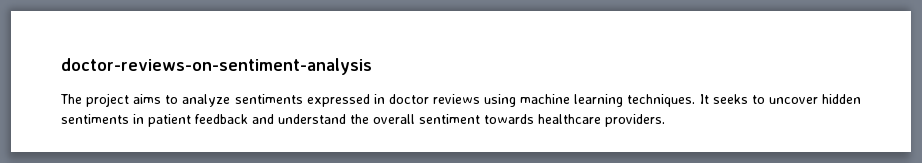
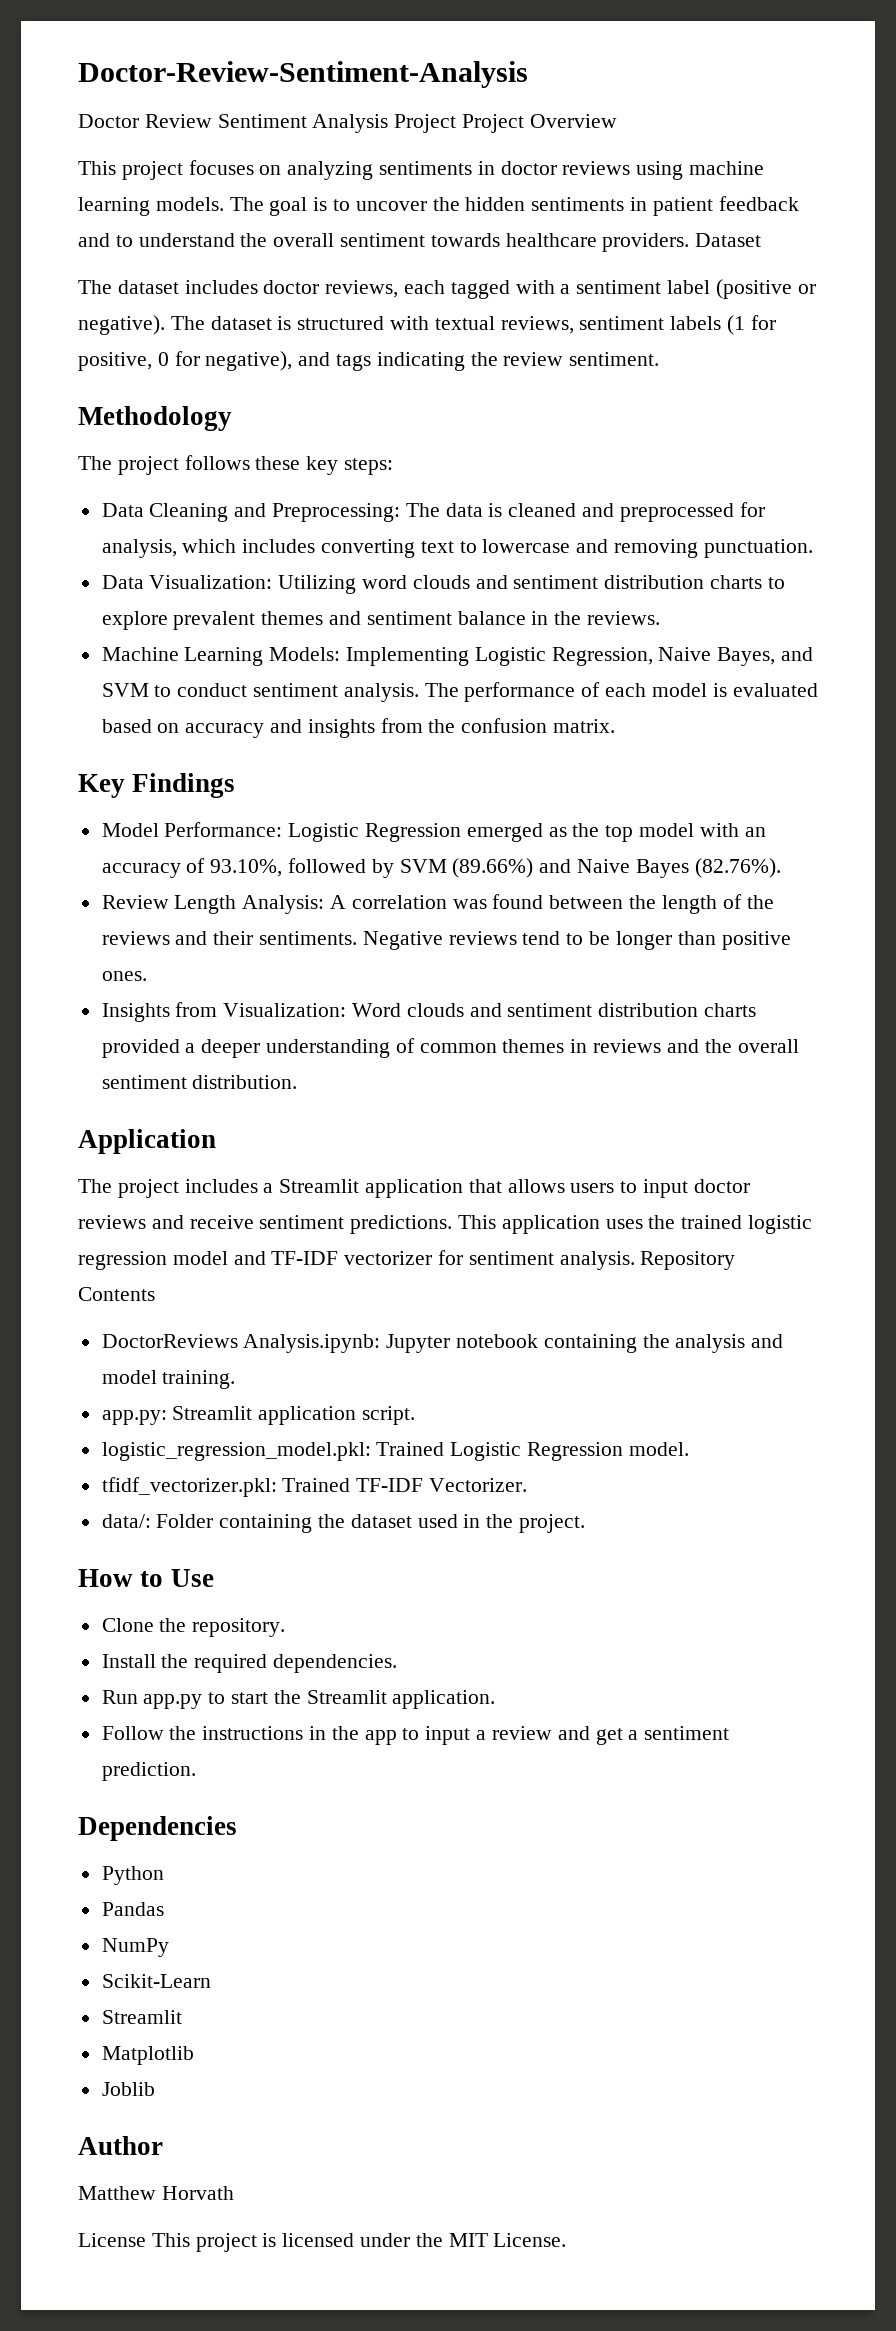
- doctor-reviews-on-sentiment-analysis
- The project aims to analyze sentiments expressed in doctor reviews using machine learning techniques. It seeks to uncover hidden sentiments in patient feedback and understand the overall sentiment towards healthcare providers.
+ Doctor-Review-Sentiment-Analysis
+ Doctor Review Sentiment Analysis Project Project Overview
+ This project focuses on analyzing sentiments in doctor reviews using machine learning models. The goal is to uncover the hidden sentiments in patient feedback and to understand the overall sentiment towards healthcare providers.
+ Dataset
+ The dataset includes doctor reviews, each tagged with a sentiment label (positive or negative). The dataset is structured with textual reviews, sentiment labels (1 for positive, 0 for negative), and tags indicating the review sentiment.
+ Methodology
+ The project follows these key steps:
+ Data Cleaning and Preprocessing: The data is cleaned and preprocessed for analysis, which includes converting text to lowercase and removing punctuation.
+ Data Visualization: Utilizing word clouds and sentiment distribution charts to explore prevalent themes and sentiment balance in the reviews.
+ Machine Learning Models: Implementing Logistic Regression, Naive Bayes, and SVM to conduct sentiment analysis. The performance of each model is evaluated based on accuracy and insights from the confusion matrix.
+ Key Findings
+ Model Performance: Logistic Regression emerged as the top model with an accuracy of 93.10%, followed by SVM (89.66%) and Naive Bayes (82.76%).
+ Review Length Analysis: A correlation was found between the length of the reviews and their sentiments. Negative reviews tend to be longer than positive ones.
+ Insights from Visualization: Word clouds and sentiment distribution charts provided a deeper understanding of common themes in reviews and the overall sentiment distribution.
+ Application
+ The project includes a Streamlit application that allows users to input doctor reviews and receive sentiment predictions. This application uses the trained logistic regression model and TF-IDF vectorizer for sentiment analysis. Repository Contents
+ DoctorReviews Analysis.ipynb: Jupyter notebook containing the analysis and model training.
+ app.py: Streamlit application script.
+ logistic_regression_model.pkl: Trained Logistic Regression model.
+ tfidf_vectorizer.pkl: Trained TF-IDF Vectorizer.
+ data/: Folder containing the dataset used in the project.
+ How to Use
+ Clone the repository.
+ Install the required dependencies.
+ Run app.py to start the Streamlit application.
+ Follow the instructions in the app to input a review and get a sentiment prediction.
+ Dependencies
+ Python
+ Pandas
+ NumPy
+ Scikit-Learn
+ Streamlit
+ Matplotlib
+ Joblib
+ Author
+ Matthew Horvath
+ License This project is licensed under the MIT License.

